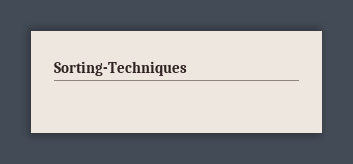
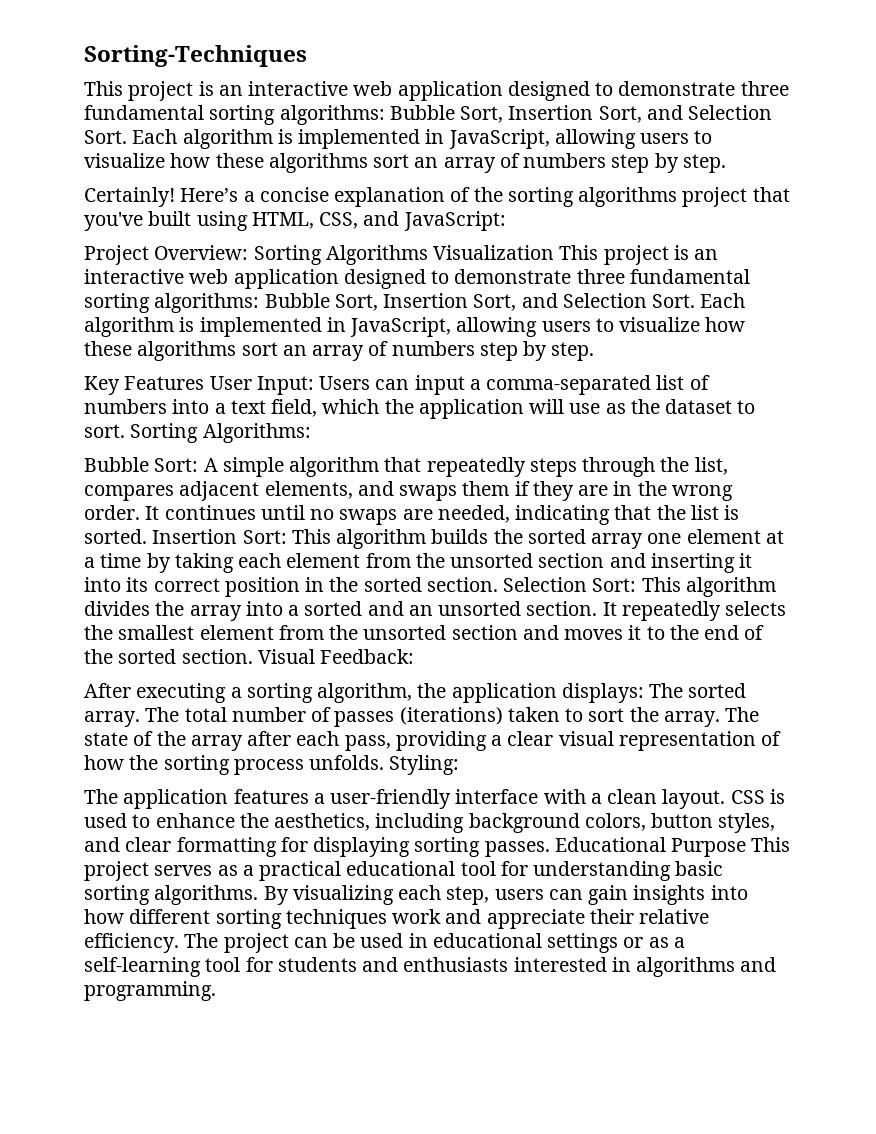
  Sorting-Techniques
+ This project is an interactive web application designed to demonstrate three fundamental sorting algorithms: Bubble Sort, Insertion Sort, and Selection Sort. Each algorithm is implemented in JavaScript, allowing users to visualize how these algorithms sort an array of numbers step by step.
+ Certainly! Here’s a concise explanation of the sorting algorithms project that you've built using HTML, CSS, and JavaScript:
+ Project Overview: Sorting Algorithms Visualization This project is an interactive web application designed to demonstrate three fundamental sorting algorithms: Bubble Sort, Insertion Sort, and Selection Sort. Each algorithm is implemented in JavaScript, allowing users to visualize how these algorithms sort an array of numbers step by step.
+ Key Features User Input: Users can input a comma-separated list of numbers into a text field, which the application will use as the dataset to sort. Sorting Algorithms:
+ Bubble Sort: A simple algorithm that repeatedly steps through the list, compares adjacent elements, and swaps them if they are in the wrong order. It continues until no swaps are needed, indicating that the list is sorted. Insertion Sort: This algorithm builds the sorted array one element at a time by taking each element from the unsorted section and inserting it into its correct position in the sorted section. Selection Sort: This algorithm divides the array into a sorted and an unsorted section. It repeatedly selects the smallest element from the unsorted section and moves it to the end of the sorted section. Visual Feedback:
+ After executing a sorting algorithm, the application displays: The sorted array. The total number of passes (iterations) taken to sort the array. The state of the array after each pass, providing a clear visual representation of how the sorting process unfolds. Styling:
+ The application features a user-friendly interface with a clean layout. CSS is used to enhance the aesthetics, including background colors, button styles, and clear formatting for displaying sorting passes. Educational Purpose This project serves as a practical educational tool for understanding basic sorting algorithms. By visualizing each step, users can gain insights into how different sorting techniques work and appreciate their relative efficiency. The project can be used in educational settings or as a self-learning tool for students and enthusiasts interested in algorithms and programming.

